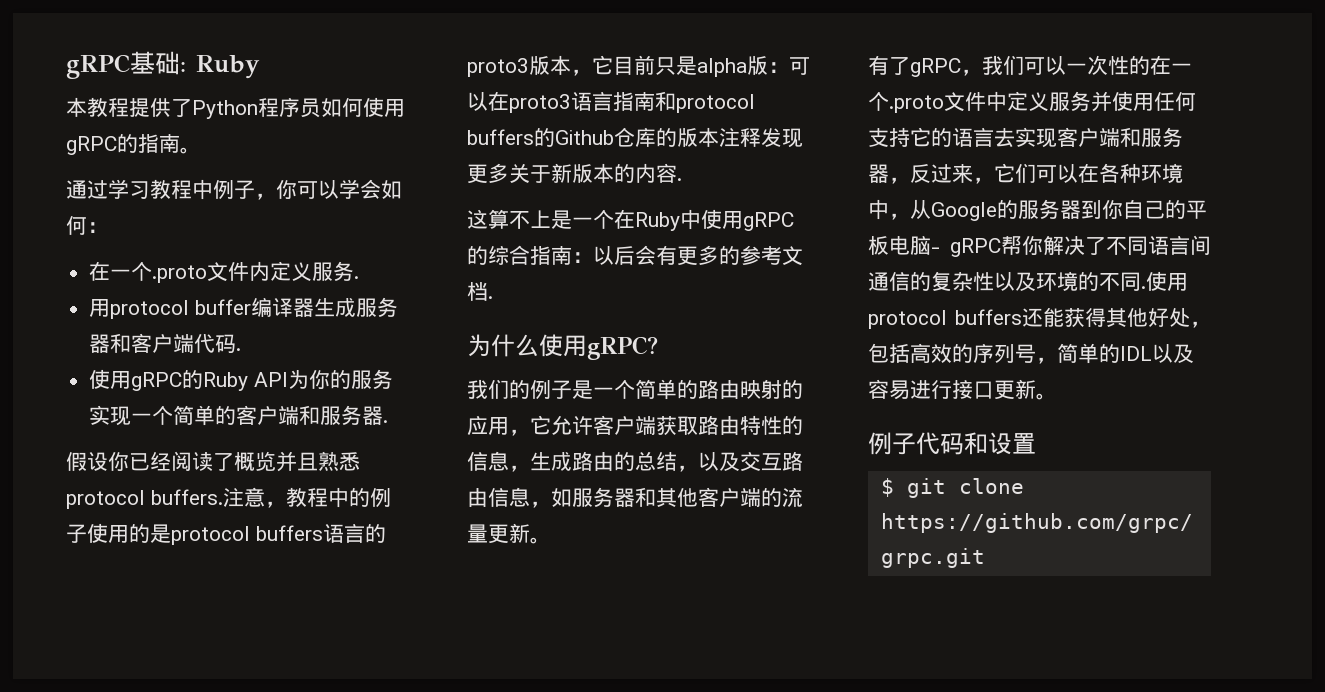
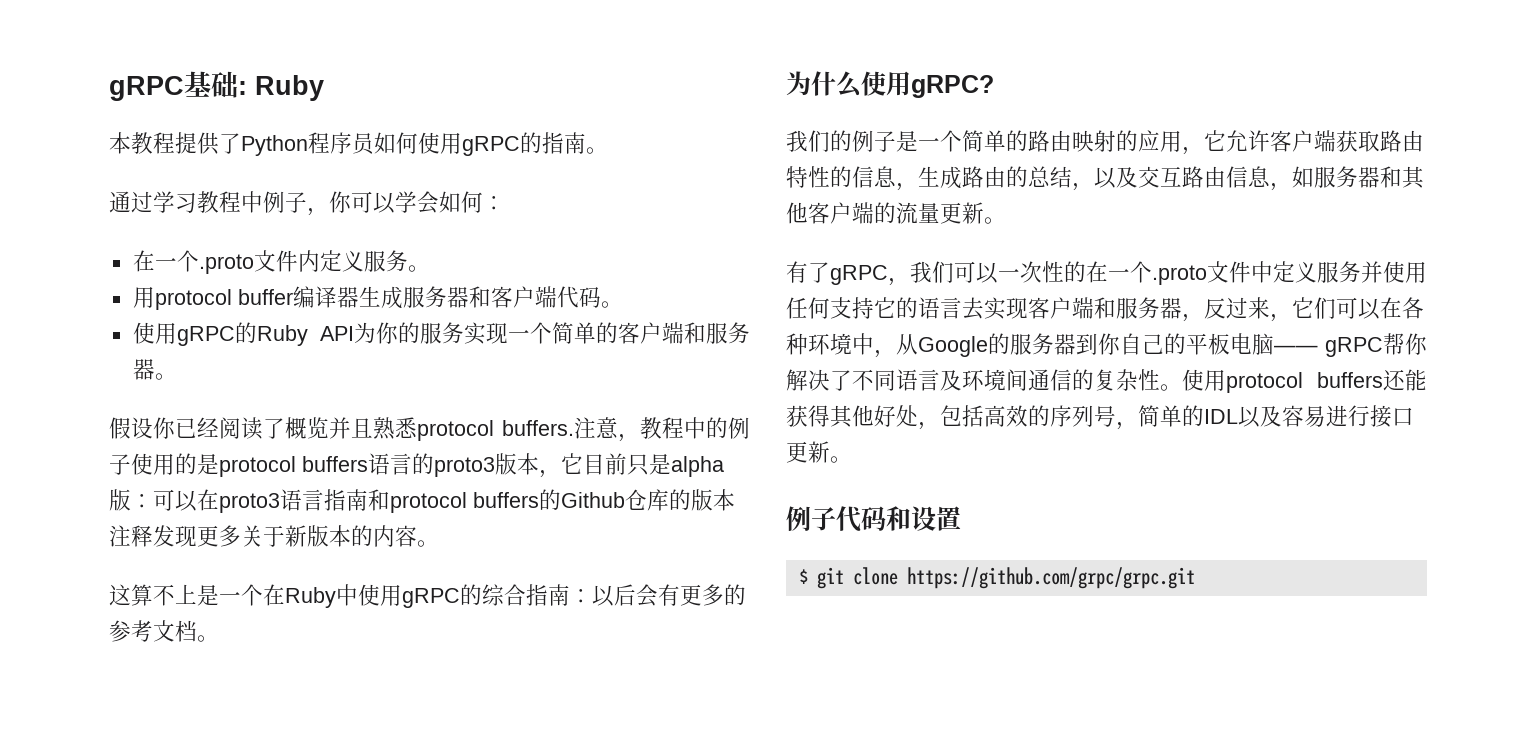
- 在一个.proto文件内定义服务.
+ 在一个.proto文件内定义服务。
- 用protocol buffer编译器生成服务器和客户端代码.
+ 用protocol buffer编译器生成服务器和客户端代码。
- 使用gRPC的Ruby API为你的服务实现一个简单的客户端和服务器.
+ 使用gRPC的Ruby API为你的服务实现一个简单的客户端和服务器。
- 注意，教程中的例子使用的是protocol buffers语言的proto3版本，它目前只是alpha版：可以在proto3语言指南和protocol buffers的Github仓库的版本注释发现更多关于新版本的内容.
+ 注意，教程中的例子使用的是protocol buffers语言的proto3版本，它目前只是alpha版：可以在proto3语言指南和protocol buffers的Github仓库的版本注释发现更多关于新版本的内容。
- 这算不上是一个在Ruby中使用gRPC的综合指南：以后会有更多的参考文档.
+ 这算不上是一个在Ruby中使用gRPC的综合指南：以后会有更多的参考文档。
- 有了gRPC，我们可以一次性的在一个.proto文件中定义服务并使用任何支持它的语言去实现客户端和服务器，反过来，它们可以在各种环境中，从Google的服务器到你自己的平板电脑- gRPC帮你解决了不同语言间通信的复杂性以及环境的不同.
+ 有了gRPC，我们可以一次性的在一个.proto文件中定义服务并使用任何支持它的语言去实现客户端和服务器，反过来，它们可以在各种环境中，从Google的服务器到你自己的平板电脑—— gRPC帮你解决了不同语言及环境间通信的复杂性。

